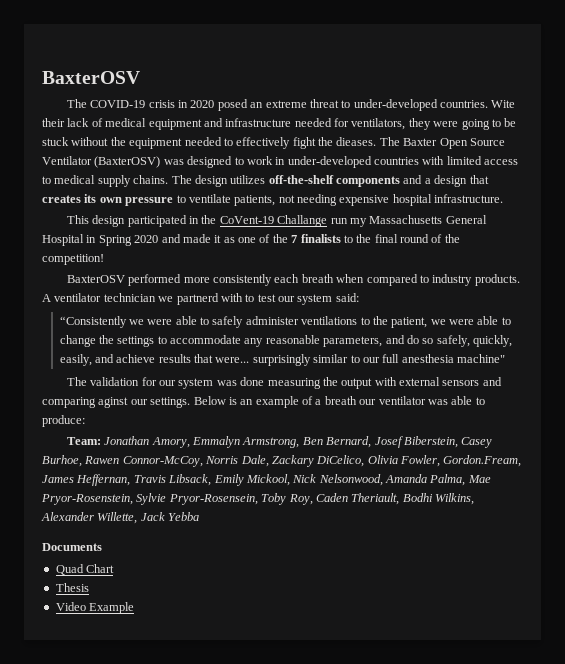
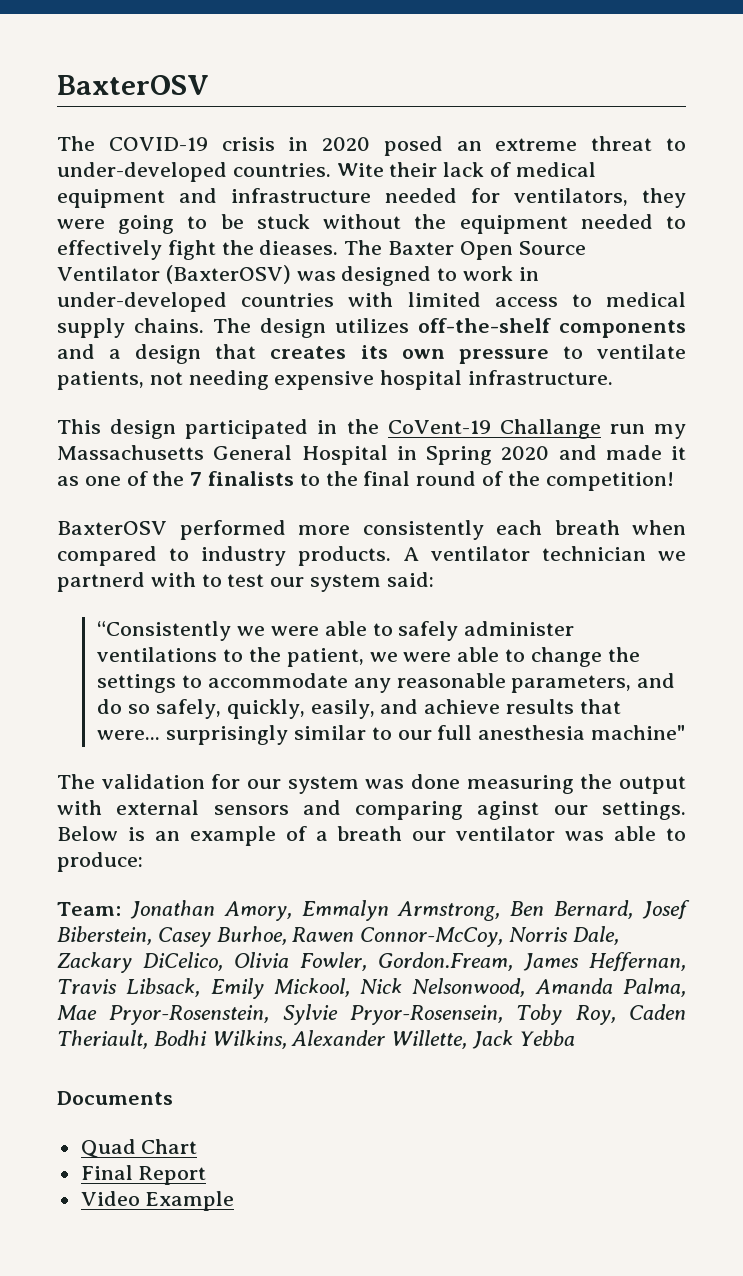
- Thesis
+ Final Report

